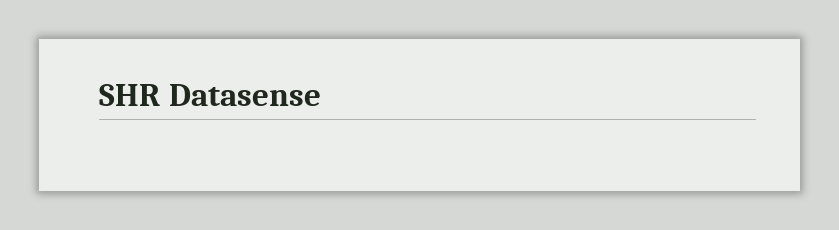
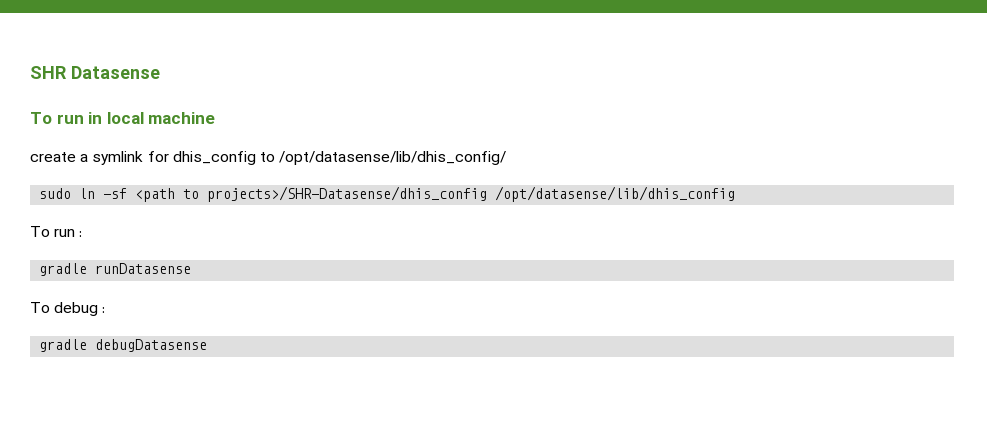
+ To run in local machine
+ create a symlink for dhis_config to /opt/datasense/lib/dhis_config/
+ sudo ln -sf <path to projects>/SHR-Datasense/dhis_config /opt/datasense/lib/dhis_config
+ To run :
+ gradle runDatasense
+ To debug :
+ gradle debugDatasense

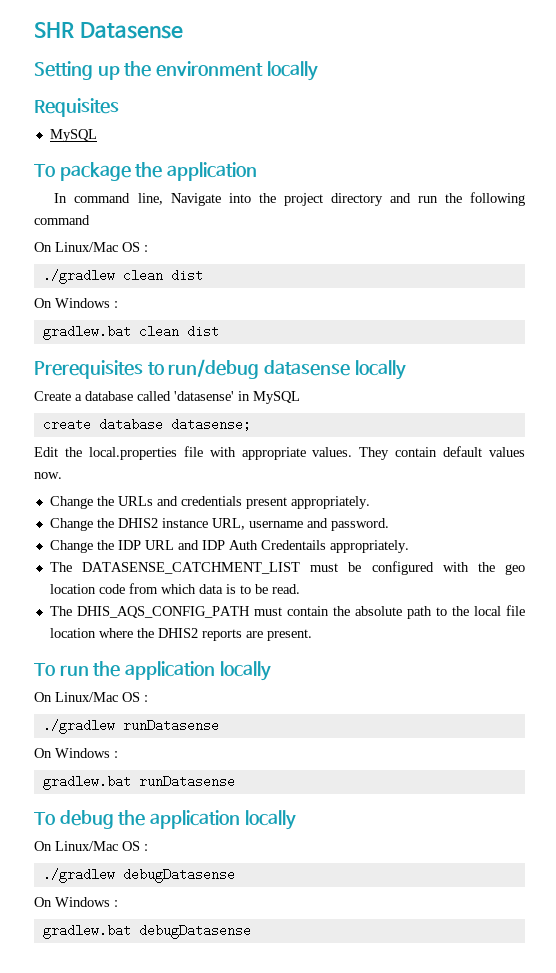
- To run in local machine
- create a symlink for dhis_config to /opt/datasense/lib/dhis_config/
- sudo ln -sf <path to projects>/SHR-Datasense/dhis_config /opt/datasense/lib/dhis_config
- To run :
- gradle runDatasense
- To debug :
- gradle debugDatasense
+ Setting up the environment locally
+ Requisites
+ MySQL
+ To package the application
+ In command line, Navigate into the project directory and run the following command
+ On Linux/Mac OS :
+ ./gradlew clean dist
+ On Windows :
+ gradlew.bat clean dist
+ Prerequisites to run/debug datasense locally
+ Create a database called 'datasense' in MySQL
+ create database datasense;
+ Edit the local.properties file with appropriate values. They contain default values now.
+ Change the URLs and credentials present appropriately.
+ Change the DHIS2 instance URL, username and password.
+ Change the IDP URL and IDP Auth Credentails appropriately.
+ The DATASENSE_CATCHMENT_LIST must be configured with the geo location code from which data is to be read.
+ The DHIS_AQS_CONFIG_PATH must contain the absolute path to the local file location where the DHIS2 reports are present.
+ To run the application locally
+ On Linux/Mac OS :
+ ./gradlew runDatasense
+ On Windows :
+ gradlew.bat runDatasense
+ To debug the application locally
+ On Linux/Mac OS :
+ ./gradlew debugDatasense
+ On Windows :
+ gradlew.bat debugDatasense

